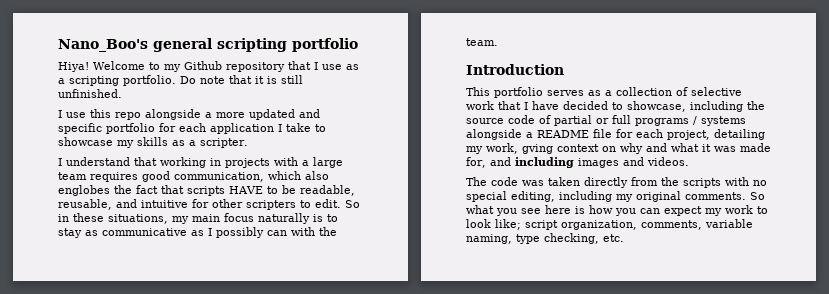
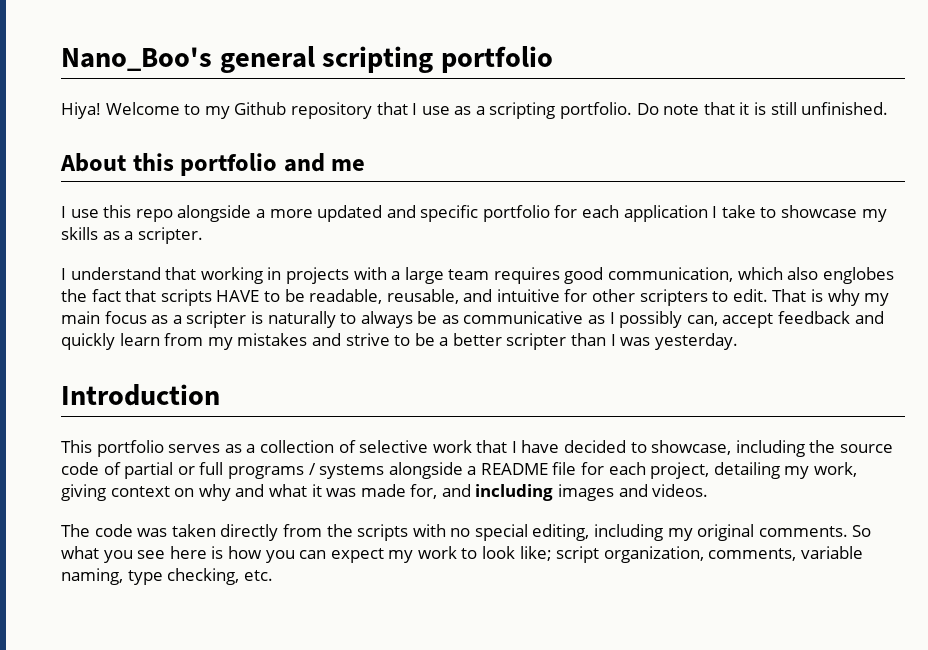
+ About this portfolio and me
- So in these situations, my main focus naturally is to stay as communicative as I possibly can with the team.
+ That is why my main focus as a scripter is naturally to always be as communicative as I possibly can, accept feedback and quickly learn from my mistakes and strive to be a better scripter than I was yesterday.
- This portfolio serves as a collection of selective work that I have decided to showcase, including the source code of partial or full programs / systems alongside a README file for each project, detailing my work, gving context on why and what it was made for, and including images and videos.
+ This portfolio serves as a collection of selective work that I have decided to showcase, including the source code of partial or full programs / systems alongside a README file for each project, detailing my work, giving context on why and what it was made for, and including images and videos.

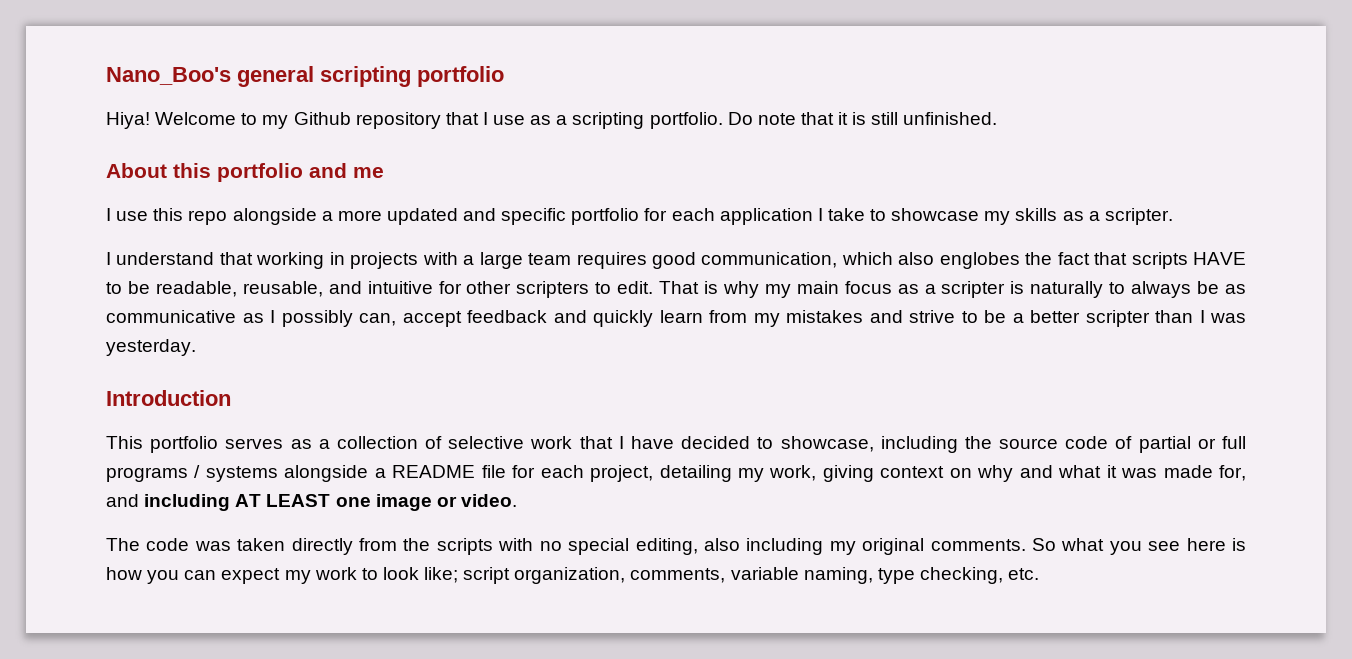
- This portfolio serves as a collection of selective work that I have decided to showcase, including the source code of partial or full programs / systems alongside a README file for each project, detailing my work, giving context on why and what it was made for, and including images and videos.
+ This portfolio serves as a collection of selective work that I have decided to showcase, including the source code of partial or full programs / systems alongside a README file for each project, detailing my work, giving context on why and what it was made for, and including AT LEAST one image or video.
- The code was taken directly from the scripts with no special editing, including my original comments.
+ The code was taken directly from the scripts with no special editing, also including my original comments.

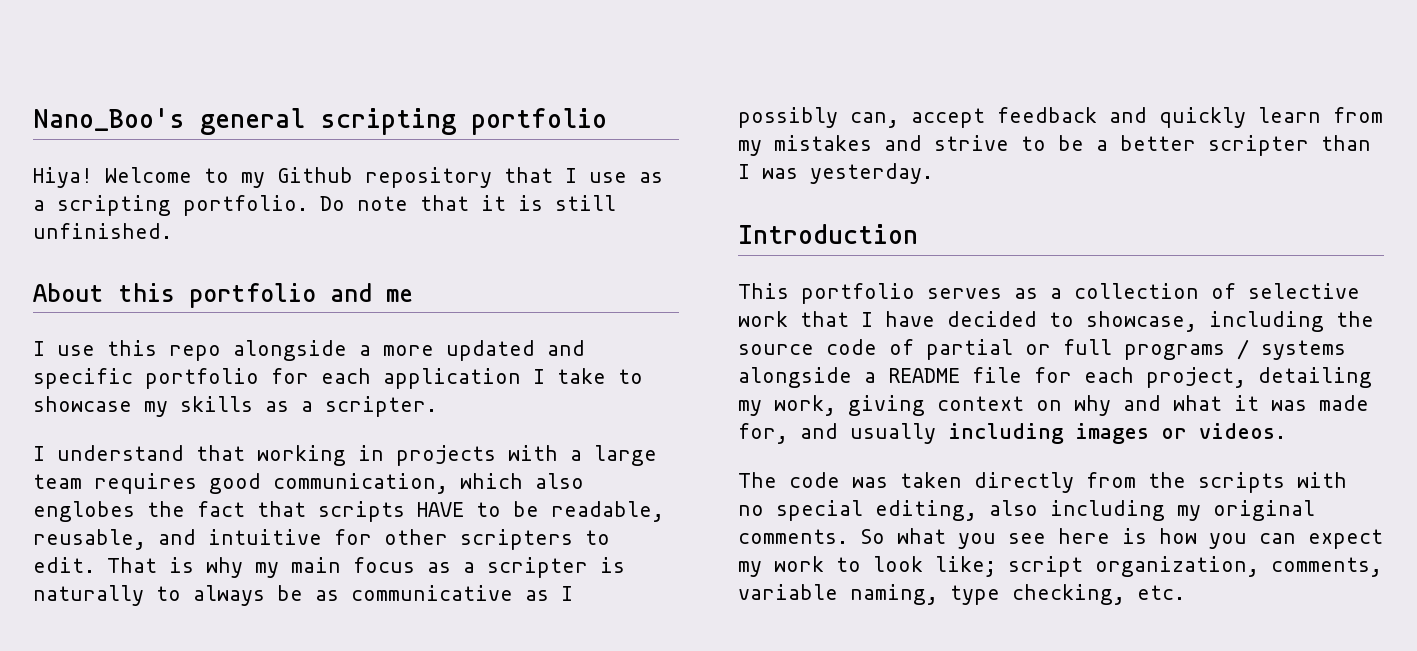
- This portfolio serves as a collection of selective work that I have decided to showcase, including the source code of partial or full programs / systems alongside a README file for each project, detailing my work, giving context on why and what it was made for, and including AT LEAST one image or video.
+ This portfolio serves as a collection of selective work that I have decided to showcase, including the source code of partial or full programs / systems alongside a README file for each project, detailing my work, giving context on why and what it was made for, and usually including images or videos.

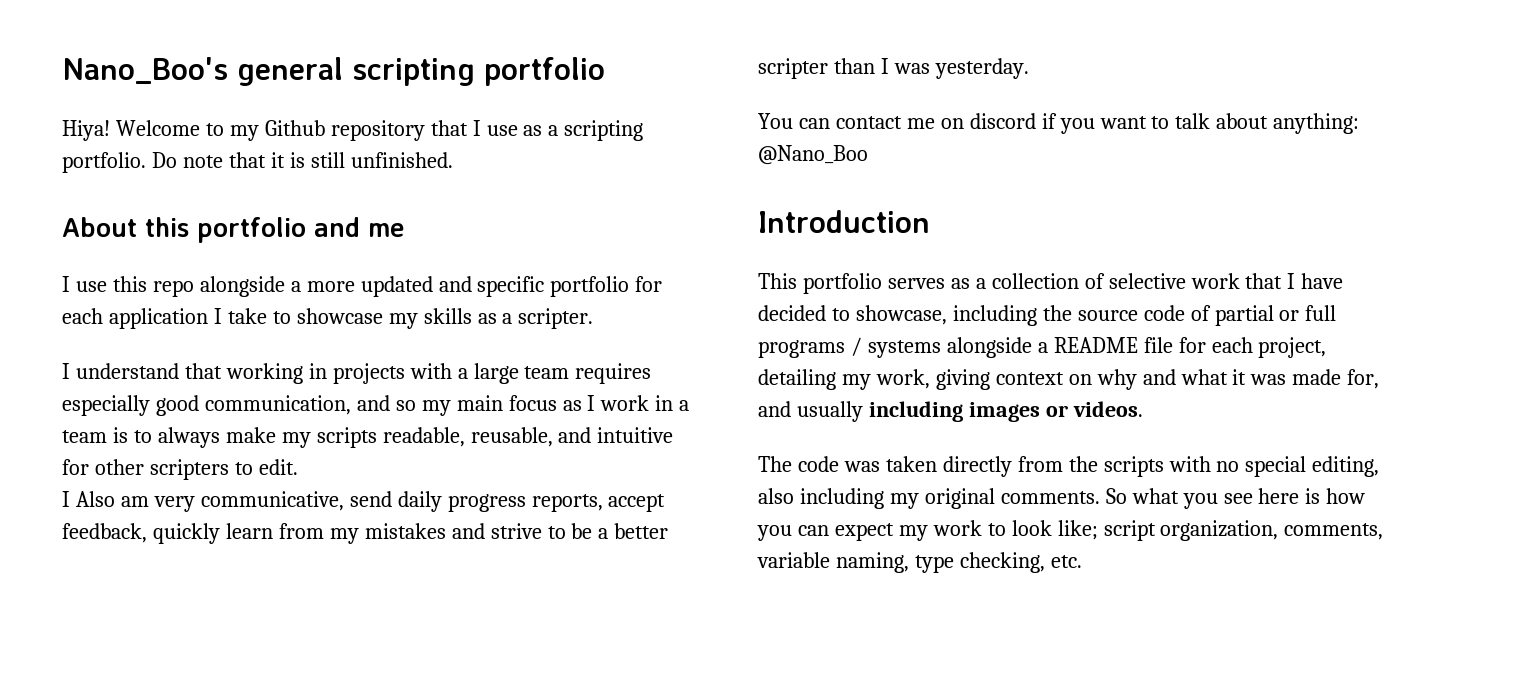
- I understand that working in projects with a large team requires good communication, which also englobes the fact that scripts HAVE to be readable, reusable, and intuitive for other scripters to edit. That is why my main focus as a scripter is naturally to always be as communicative as I possibly can, accept feedback and quickly learn from my mistakes and strive to be a better scripter than I was yesterday.
+ I understand that working in projects with a large team requires especially good communication, and so my main focus as I work in a team is to always make my scripts readable, reusable, and intuitive for other scripters to edit.
+ I Also am very communicative, send daily progress reports, accept feedback, quickly learn from my mistakes and strive to be a better scripter than I was yesterday.
+ You can contact me on discord if you want to talk about anything: @Nano_Boo

